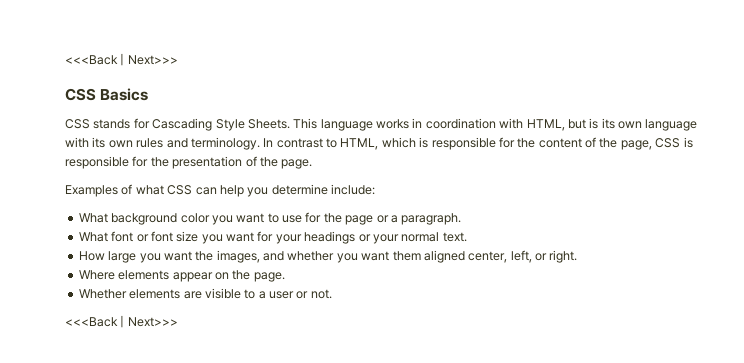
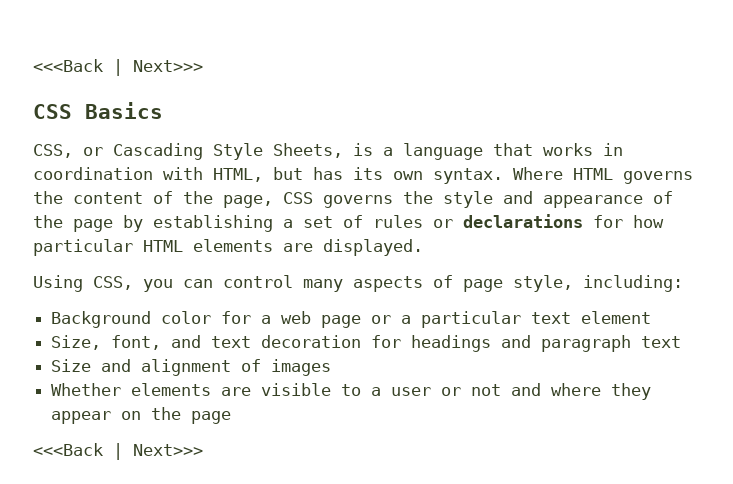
- CSS stands for Cascading Style Sheets. This language works in coordination with HTML, but is its own language with its own rules and terminology. In contrast to HTML, which is responsible for the content of the page, CSS is responsible for the presentation of the page.
- Examples of what CSS can help you determine include:
- What background color you want to use for the page or a paragraph.
- What font or font size you want for your headings or your normal text.
- How large you want the images, and whether you want them aligned center, left, or right.
- Where elements appear on the page.
+ CSS, or Cascading Style Sheets, is a language that works in coordination with HTML, but has its own syntax. Where HTML governs the content of the page, CSS governs the style and appearance of the page by establishing a set of rules or declarations for how particular HTML elements are displayed.
+ Using CSS, you can control many aspects of page style, including:
+ Background color for a web page or a particular text element
+ Size, font, and text decoration for headings and paragraph text
+ Size and alignment of images
- Whether elements are visible to a user or not.
+ Whether elements are visible to a user or not and where they appear on the page

